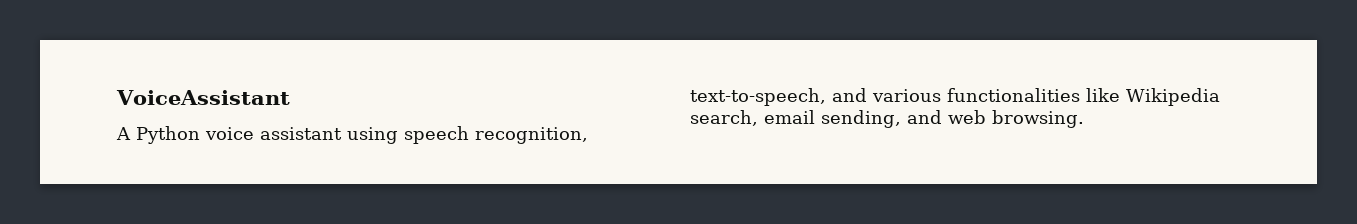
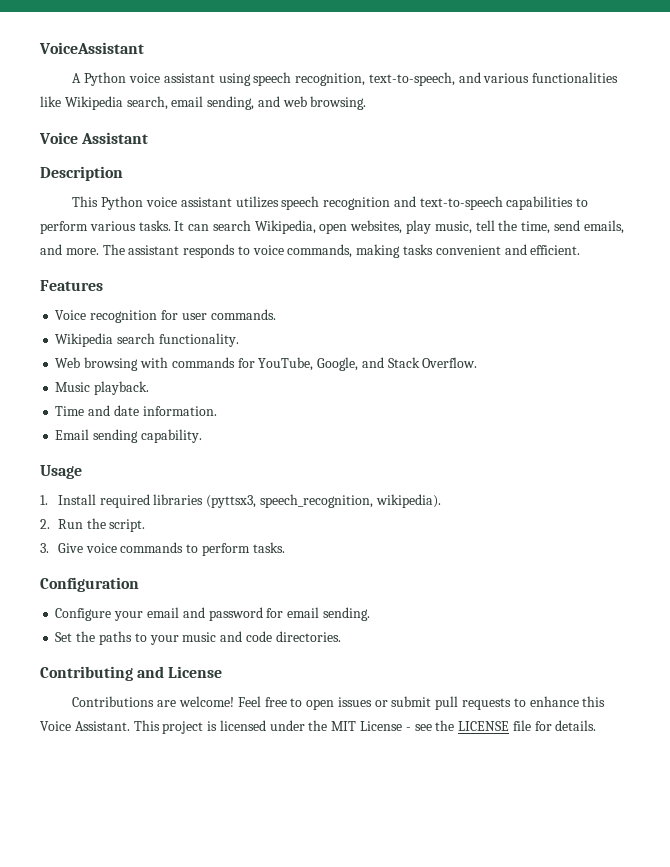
+ Voice Assistant
+ Description
+ This Python voice assistant utilizes speech recognition and text-to-speech capabilities to perform various tasks. It can search Wikipedia, open websites, play music, tell the time, send emails, and more. The assistant responds to voice commands, making tasks convenient and efficient.
+ Features
+ Voice recognition for user commands.
+ Wikipedia search functionality.
+ Web browsing with commands for YouTube, Google, and Stack Overflow.
+ Music playback.
+ Time and date information.
+ Email sending capability.
+ Usage
+ 1. Install required libraries (pyttsx3, speech_recognition, wikipedia).
+ 2. Run the script.
+ 3. Give voice commands to perform tasks.
+ Configuration
+ Configure your email and password for email sending.
+ Set the paths to your music and code directories.
+ Contributing and License
+ Contributions are welcome! Feel free to open issues or submit pull requests to enhance this Voice Assistant. This project is licensed under the MIT License - see the LICENSE file for details.

